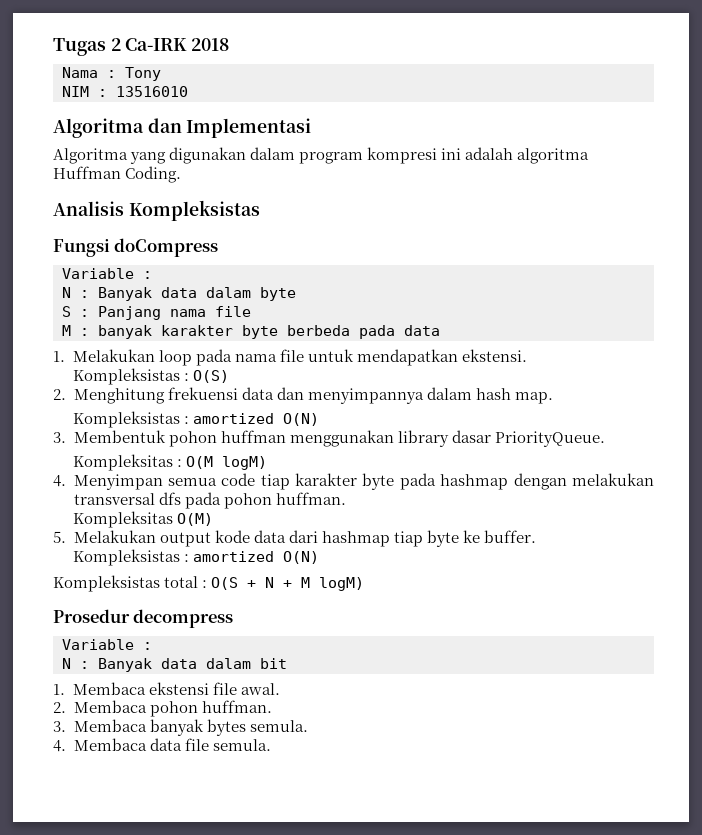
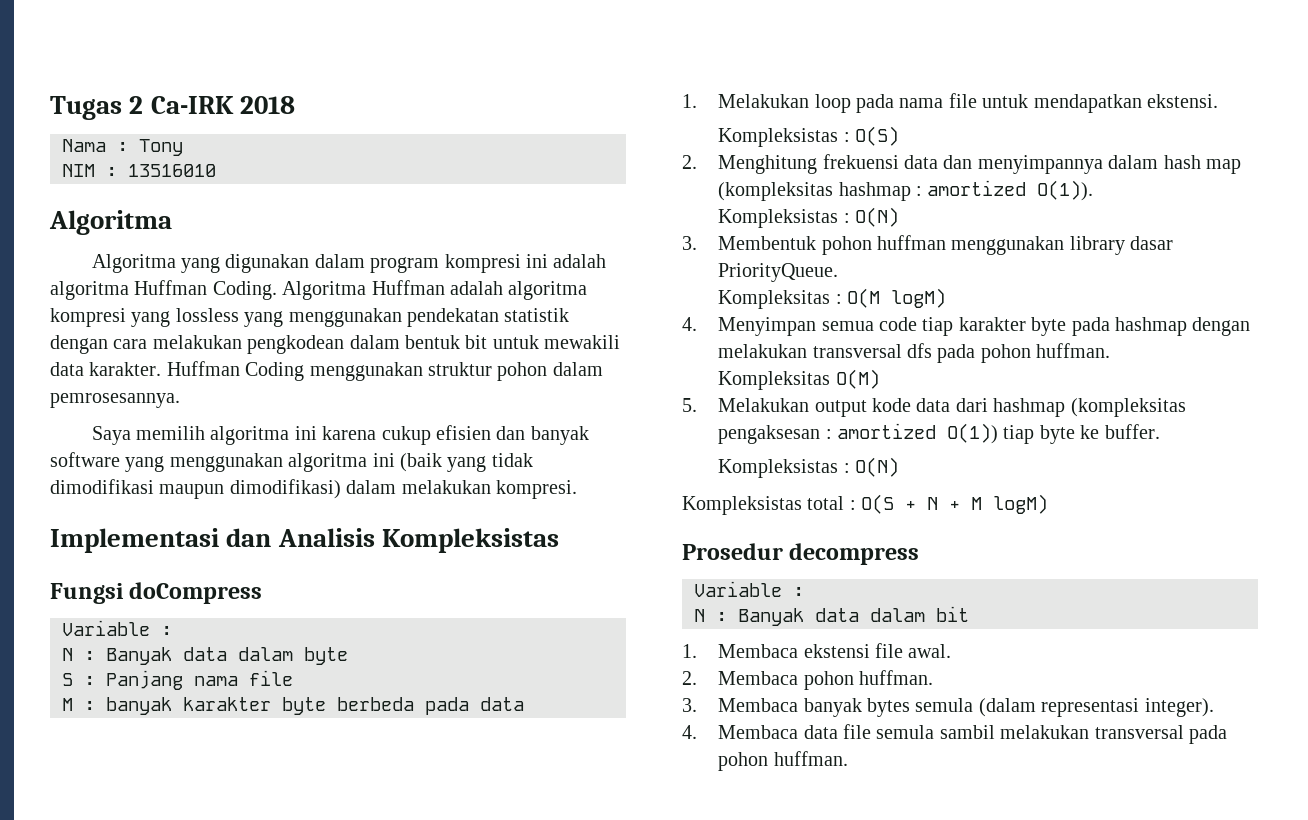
  NIM : 13516010
- Algoritma dan Implementasi
+ Algoritma
- Algoritma yang digunakan dalam program kompresi ini adalah algoritma Huffman Coding.
- Analisis Kompleksistas
+ Algoritma yang digunakan dalam program kompresi ini adalah algoritma Huffman Coding. Algoritma Huffman adalah algoritma kompresi yang lossless yang menggunakan pendekatan statistik dengan cara melakukan pengkodean dalam bentuk bit untuk mewakili data karakter. Huffman Coding menggunakan struktur pohon dalam pemrosesannya.
+ Saya memilih algoritma ini karena cukup efisien dan banyak software yang menggunakan algoritma ini (baik yang tidak dimodifikasi maupun dimodifikasi) dalam melakukan kompresi.
+ Implementasi dan Analisis Kompleksistas
- 2. Menghitung frekuensi data dan menyimpannya dalam hash map.
- Kompleksistas : amortized O(N)
+ 2. Menghitung frekuensi data dan menyimpannya dalam hash map (kompleksitas hashmap : amortized O(1)).
+ Kompleksistas : O(N)
- 5. Melakukan output kode data dari hashmap tiap byte ke buffer.
- Kompleksistas : amortized O(N)
+ 5. Melakukan output kode data dari hashmap (kompleksitas pengaksesan : amortized O(1)) tiap byte ke buffer.
+ Kompleksistas : O(N)
- 3. Membaca banyak bytes semula.
+ 3. Membaca banyak bytes semula (dalam representasi integer).
- 4. Membaca data file semula.
+ 4. Membaca data file semula sambil melakukan transversal pada pohon huffman.

